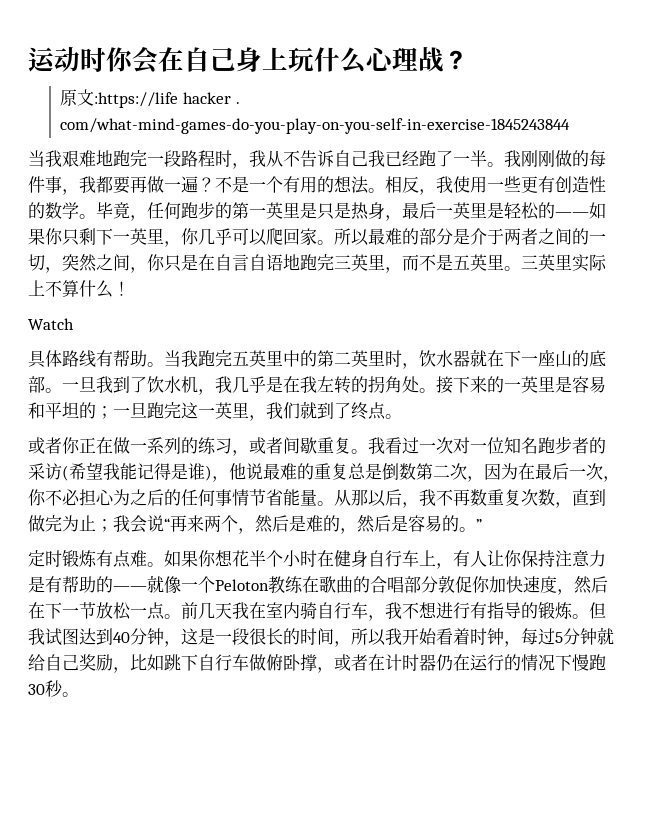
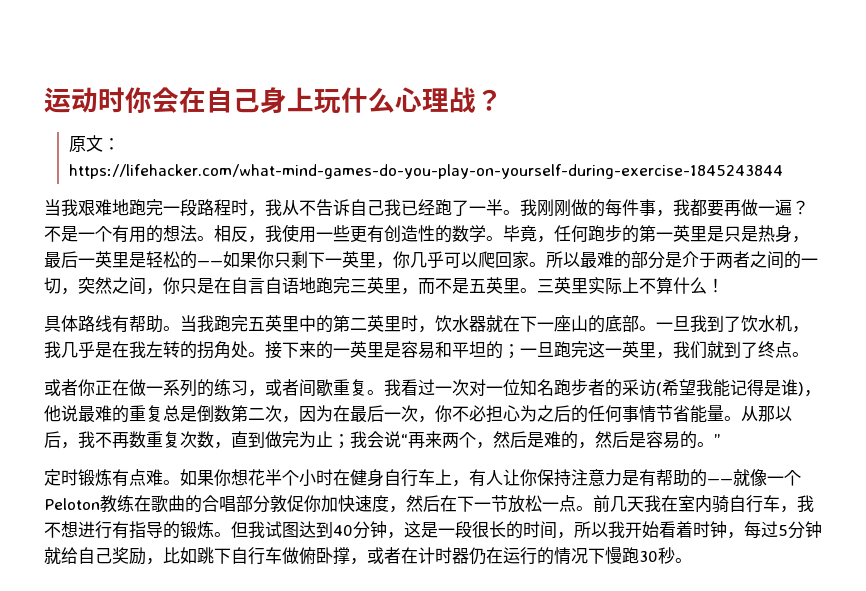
- 原文:https://life hacker . com/what-mind-games-do-you-play-on-you-self-in-exercise-1845243844
+ 原文：https://lifehacker.com/what-mind-games-do-you-play-on-yourself-during-exercise-1845243844
- Watch

